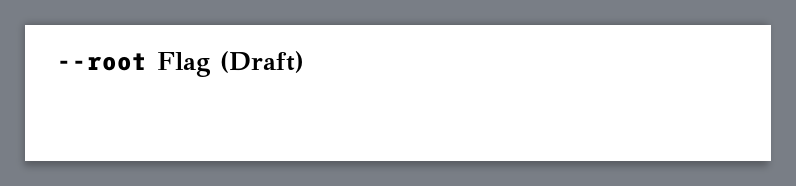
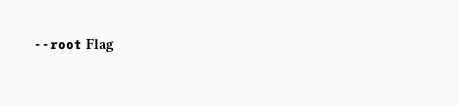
- --root Flag (Draft)
+ --root Flag

